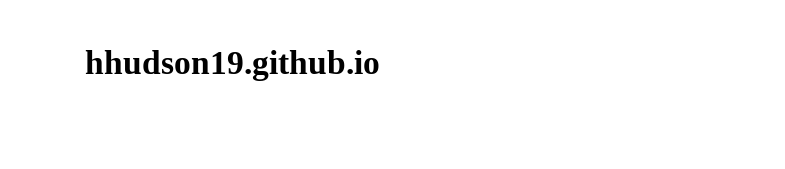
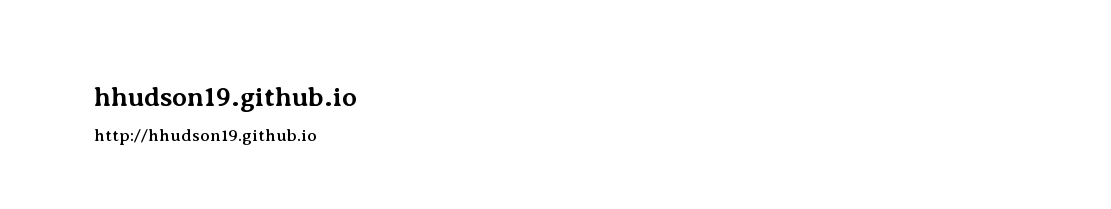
+ http://hhudson19.github.io

